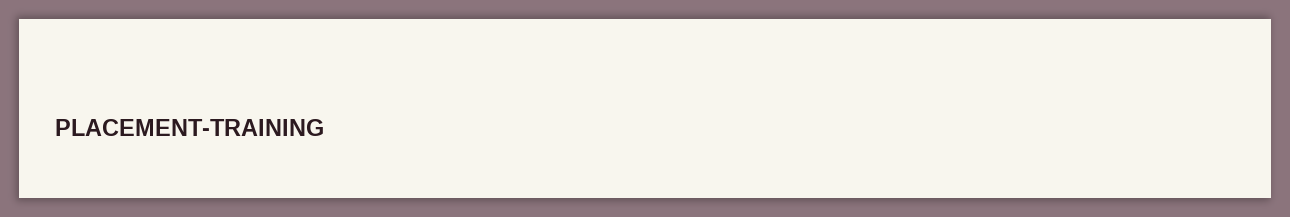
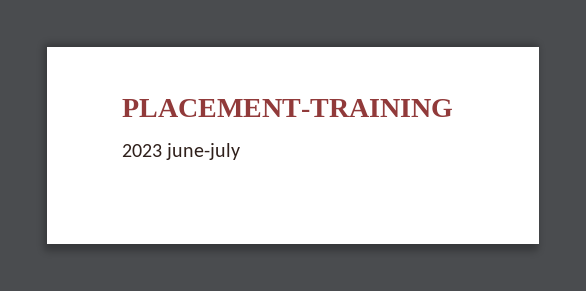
+ 2023 june-july

